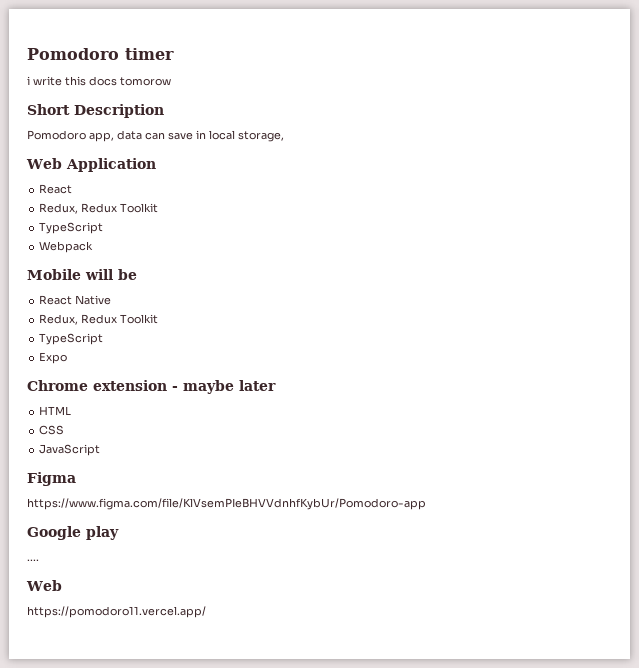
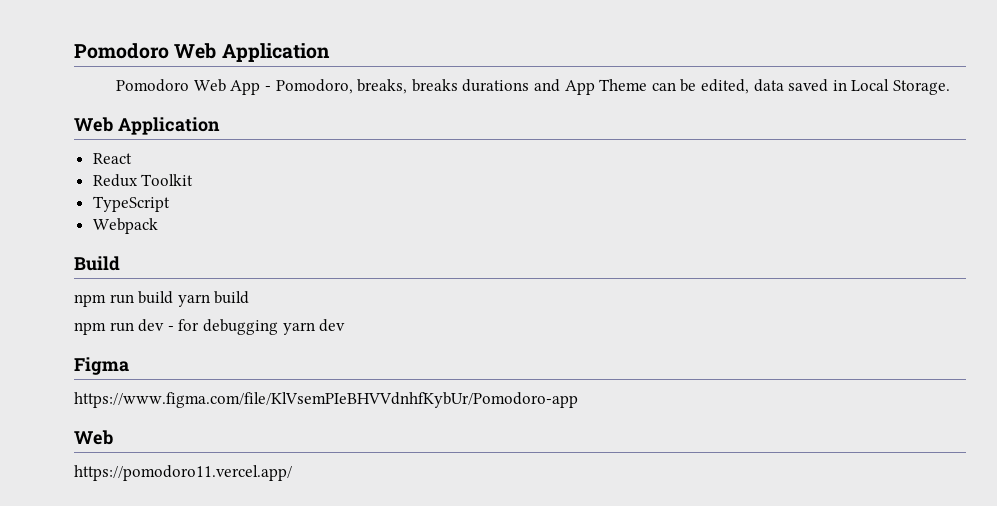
- Pomodoro timer
- i write this docs tomorow
- Short Description
- Pomodoro app, data can save in local storage,
+ Pomodoro Web Application
+ Pomodoro Web App - Pomodoro, breaks, breaks durations and App Theme can be edited, data saved in Local Storage.
  Web Application
  React
- Redux, Redux Toolkit
+ Redux Toolkit
- Mobile will be
- React Native
- Redux, Redux Toolkit
- TypeScript
- Expo
- Chrome extension - maybe later
- HTML
- CSS
- JavaScript
+ Build
+ npm run build yarn build
+ npm run dev - for debugging yarn dev
- Google play
- ....

